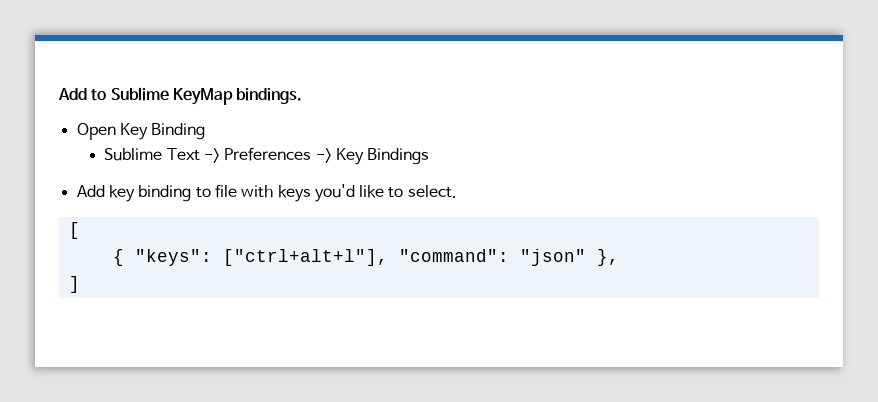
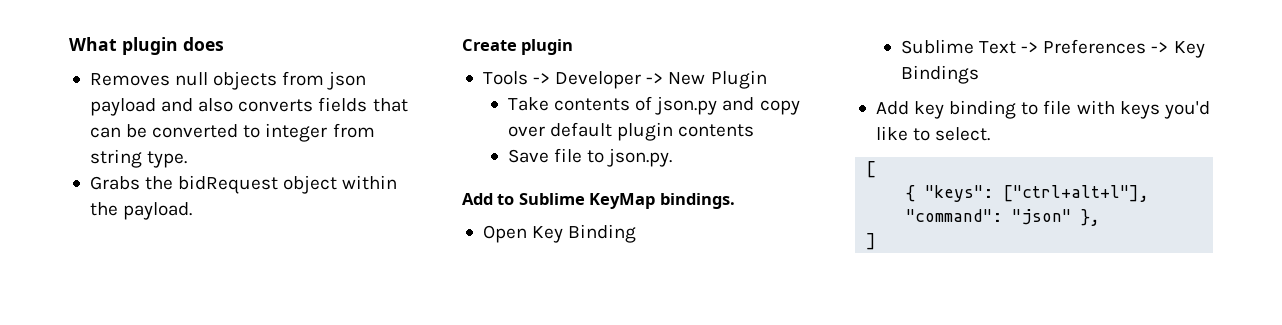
+ What plugin does
+ Removes null objects from json payload and also converts fields that can be converted to integer from string type.
+ Grabs the bidRequest object within the payload.
+ Create plugin
+ Tools -> Developer -> New Plugin
+ Take contents of json.py and copy over default plugin contents
+ Save file to json.py.

